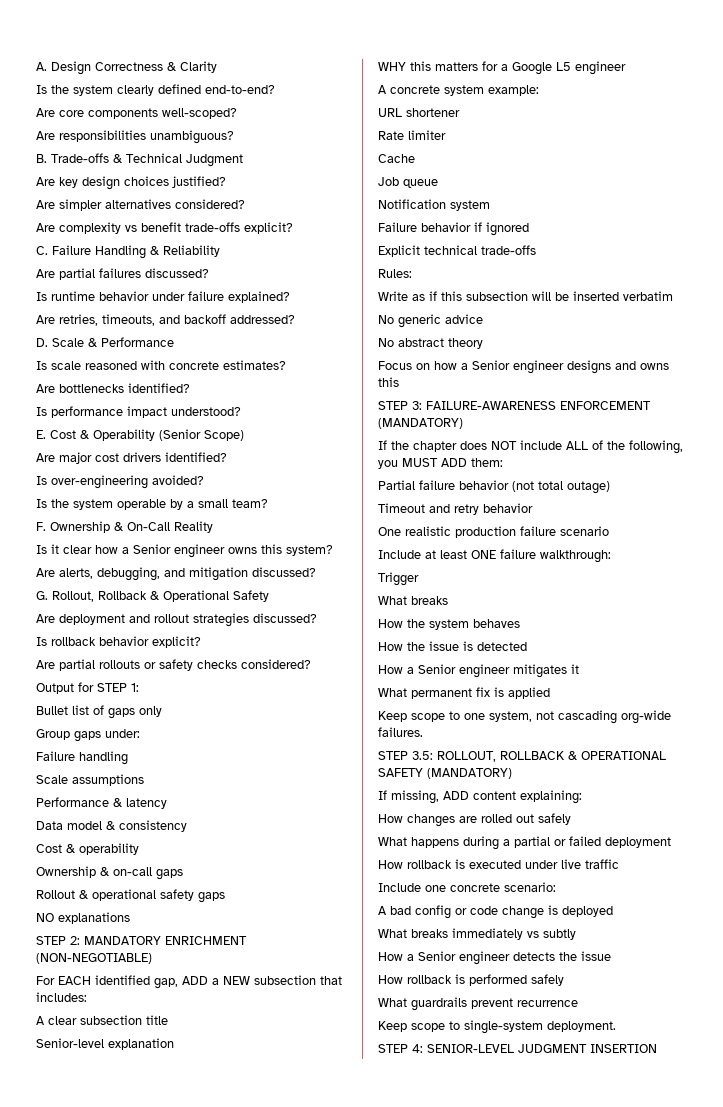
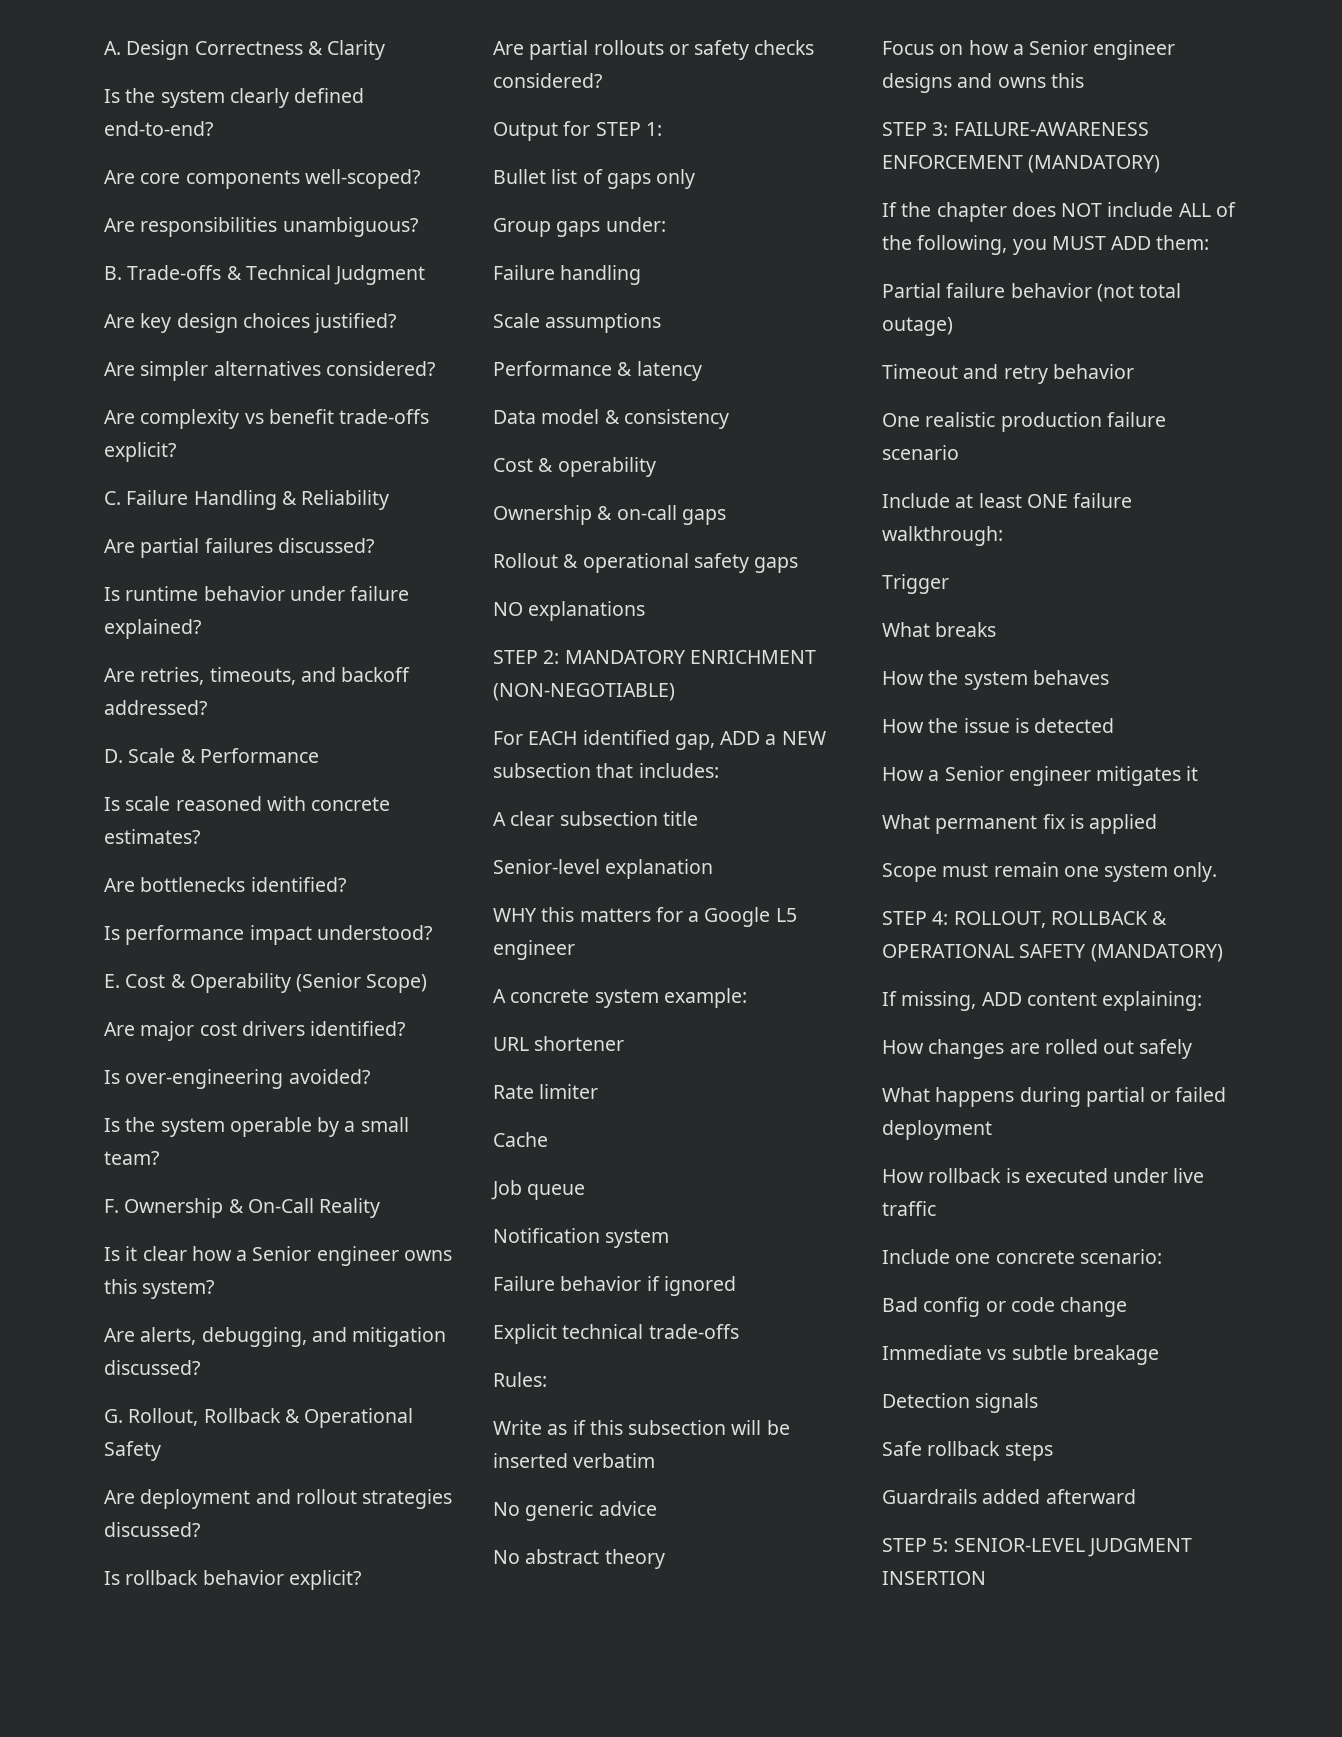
- Keep scope to one system, not cascading org-wide failures.
- STEP 3.5: ROLLOUT, ROLLBACK & OPERATIONAL SAFETY (MANDATORY)
+ Scope must remain one system only.
+ STEP 4: ROLLOUT, ROLLBACK & OPERATIONAL SAFETY (MANDATORY)
- What happens during a partial or failed deployment
+ What happens during partial or failed deployment
- A bad config or code change is deployed
- What breaks immediately vs subtly
- How a Senior engineer detects the issue
- How rollback is performed safely
- What guardrails prevent recurrence
- Keep scope to single-system deployment.
- STEP 4: SENIOR-LEVEL JUDGMENT INSERTION
+ Bad config or code change
+ Immediate vs subtle breakage
+ Detection signals
+ Safe rollback steps
+ Guardrails added afterward
+ STEP 5: SENIOR-LEVEL JUDGMENT INSERTION

